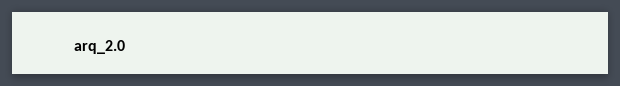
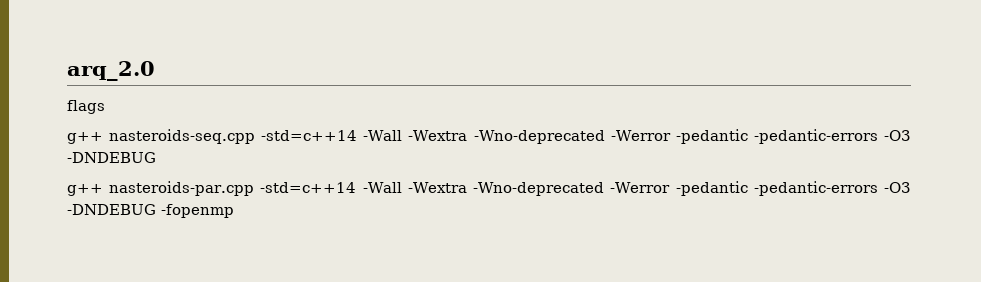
+ flags
+ g++ nasteroids-seq.cpp -std=c++14 -Wall -Wextra -Wno-deprecated -Werror -pedantic -pedantic-errors -O3 -DNDEBUG
+ g++ nasteroids-par.cpp -std=c++14 -Wall -Wextra -Wno-deprecated -Werror -pedantic -pedantic-errors -O3 -DNDEBUG -fopenmp

